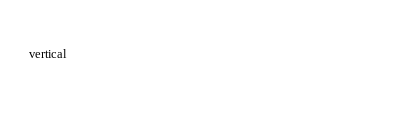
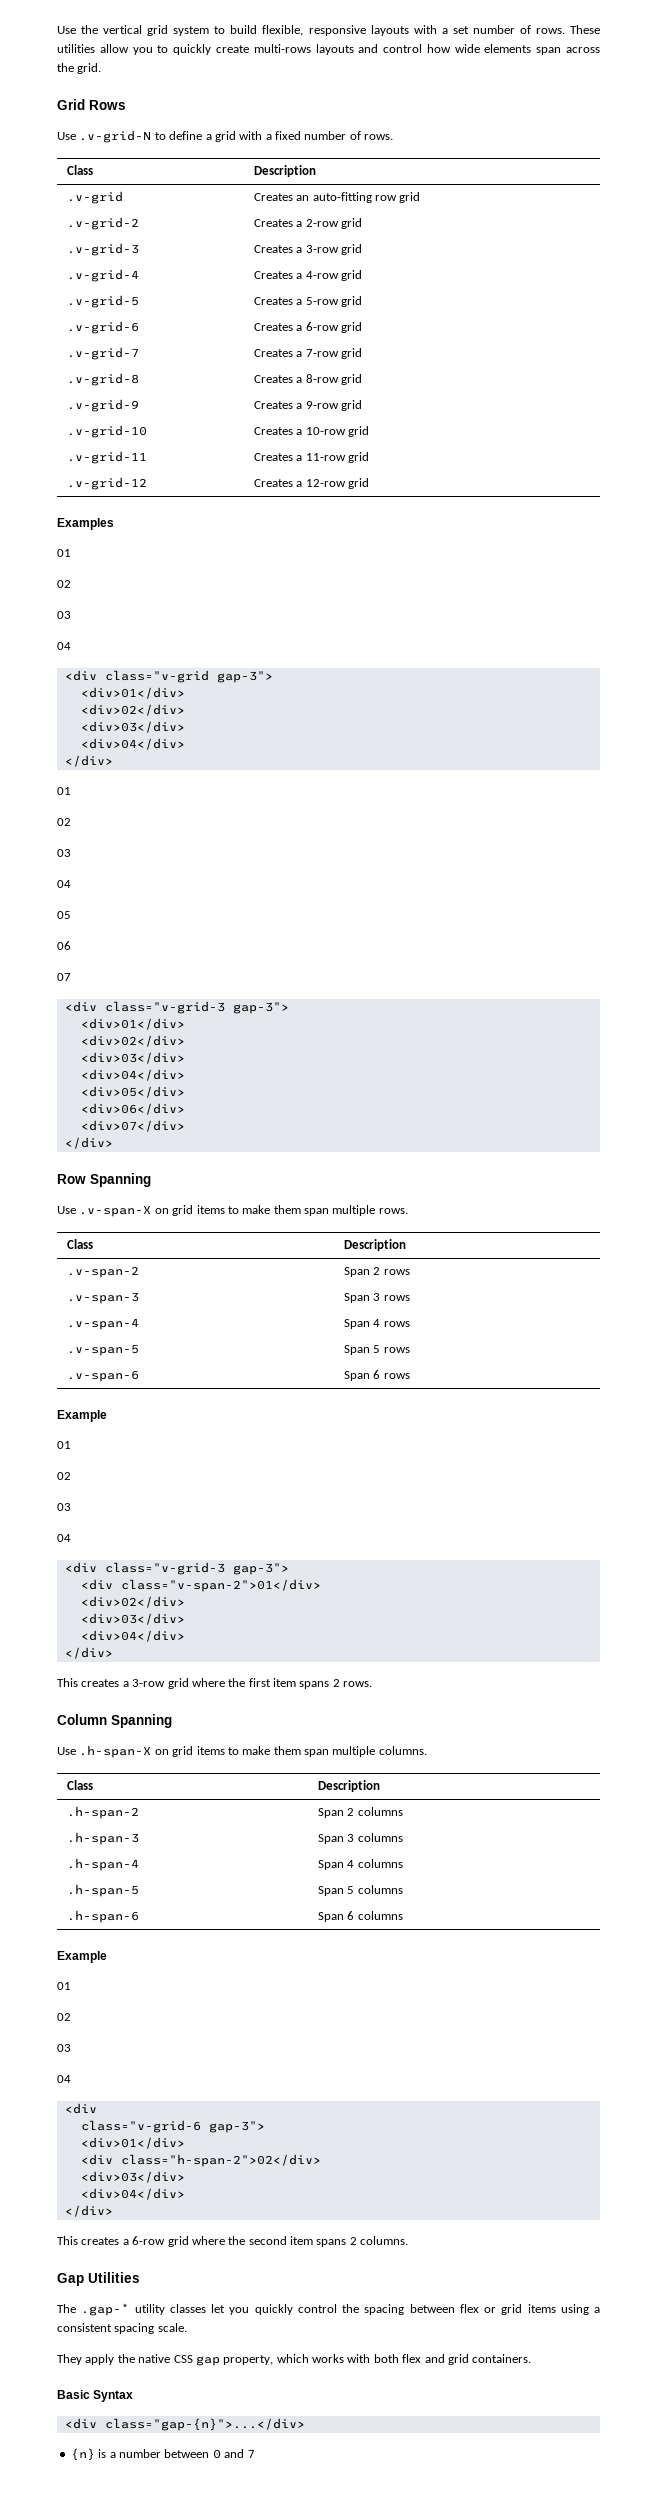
- vertical
+ Use the vertical grid system to build flexible, responsive layouts with a set number of rows. These utilities allow you to quickly create multi-rows layouts and control how wide elements span across the grid.
+ Grid Rows
+ Use .v-grid-N to define a grid with a fixed number of rows.
+ Class | Description
+ .v-grid | Creates an auto-fitting row grid
+ .v-grid-2 | Creates a 2-row grid
+ .v-grid-3 | Creates a 3-row grid
+ .v-grid-4 | Creates a 4-row grid
+ .v-grid-5 | Creates a 5-row grid
+ .v-grid-6 | Creates a 6-row grid
+ .v-grid-7 | Creates a 7-row grid
+ .v-grid-8 | Creates a 8-row grid
+ .v-grid-9 | Creates a 9-row grid
+ .v-grid-10 | Creates a 10-row grid
+ .v-grid-11 | Creates a 11-row grid
+ .v-grid-12 | Creates a 12-row grid
+ Examples
+ 01
+ 02
+ 03
+ 04
+ <div class="v-grid gap-3">
+ <div>01</div>
+ <div>02</div>
+ <div>03</div>
+ <div>04</div>
+ </div>
+ 01
+ 02
+ 03
+ 04
+ 05
+ 06
+ 07
+ <div class="v-grid-3 gap-3">
+ <div>01</div>
+ <div>02</div>
+ <div>03</div>
+ <div>04</div>
+ <div>05</div>
+ <div>06</div>
+ <div>07</div>
+ </div>
+ Row Spanning
+ Use .v-span-X on grid items to make them span multiple rows.
+ Class | Description
+ .v-span-2 | Span 2 rows
+ .v-span-3 | Span 3 rows
+ .v-span-4 | Span 4 rows
+ .v-span-5 | Span 5 rows
+ .v-span-6 | Span 6 rows
+ Example
+ 01
+ 02
+ 03
+ 04
+ <div class="v-grid-3 gap-3">
+ <div class="v-span-2">01</div>
+ <div>02</div>
+ <div>03</div>
+ <div>04</div>
+ </div>
+ This creates a 3-row grid where the first item spans 2 rows.
+ Column Spanning
+ Use .h-span-X on grid items to make them span multiple columns.
+ Class | Description
+ .h-span-2 | Span 2 columns
+ .h-span-3 | Span 3 columns
+ .h-span-4 | Span 4 columns
+ .h-span-5 | Span 5 columns
+ .h-span-6 | Span 6 columns
+ Example
+ 01
+ 02
+ 03
+ 04
+ <div
+ class="v-grid-6 gap-3">
+ <div>01</div>
+ <div class="h-span-2">02</div>
+ <div>03</div>
+ <div>04</div>
+ </div>
+ This creates a 6-row grid where the second item spans 2 columns.
+ Gap Utilities
+ The .gap-* utility classes let you quickly control the spacing between flex or grid items using a consistent spacing scale.
+ They apply the native CSS gap property, which works with both flex and grid containers.
+ Basic Syntax
+ <div class="gap-{n}">...</div>
+ {n} is a number between 0 and 7

